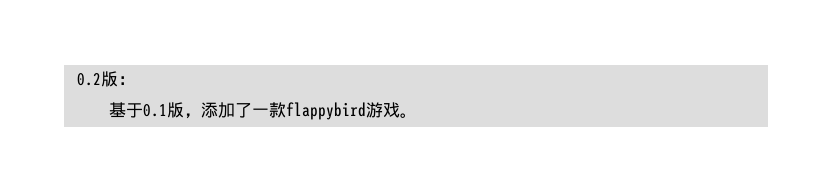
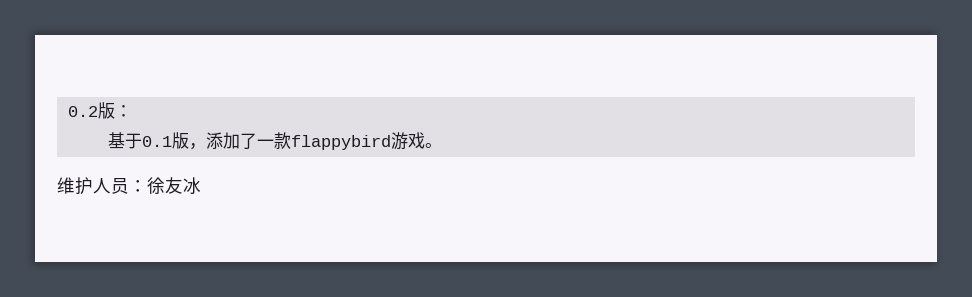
+ 维护人员：徐友冰

